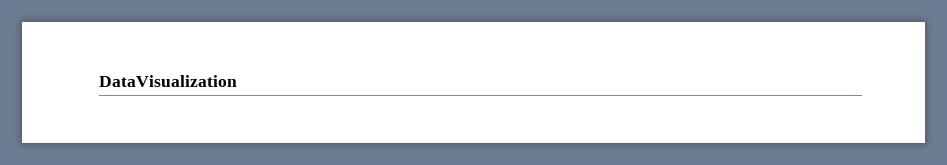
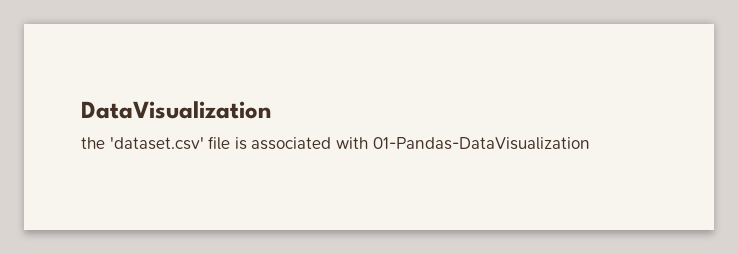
+ the 'dataset.csv' file is associated with 01-Pandas-DataVisualization

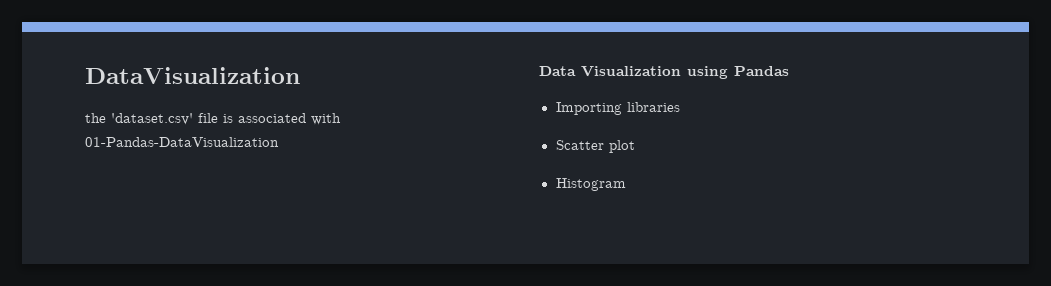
+ Data Visualization using Pandas
+ Importing libraries
+ Scatter plot
+ Histogram

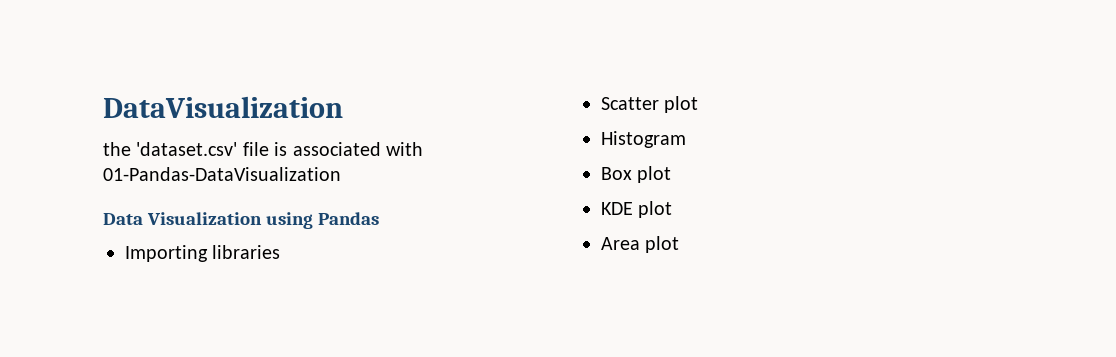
+ Box plot
+ KDE plot
+ Area plot

